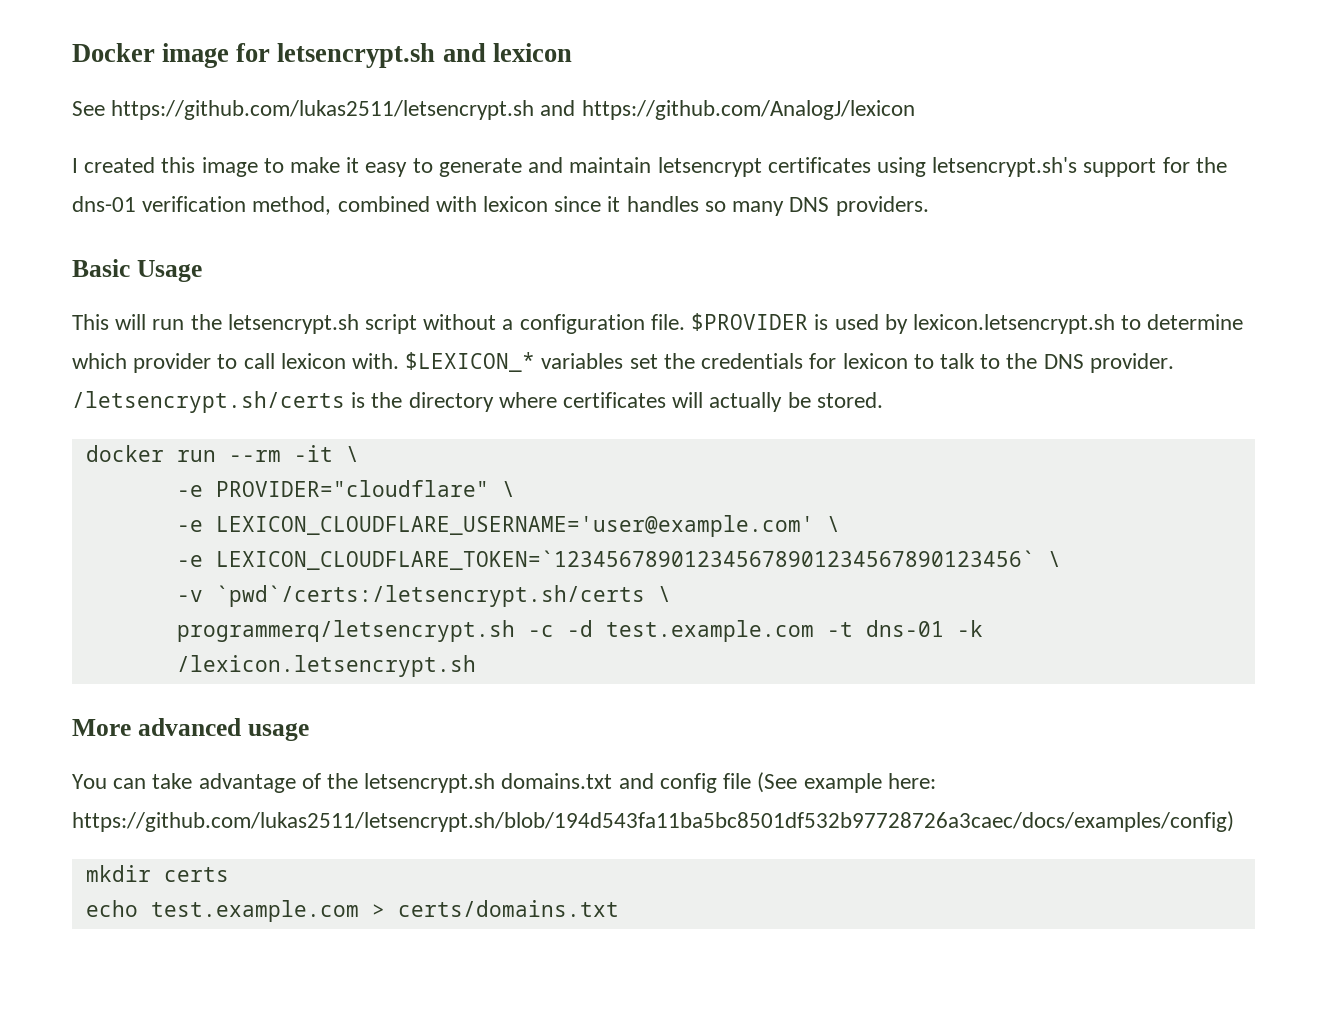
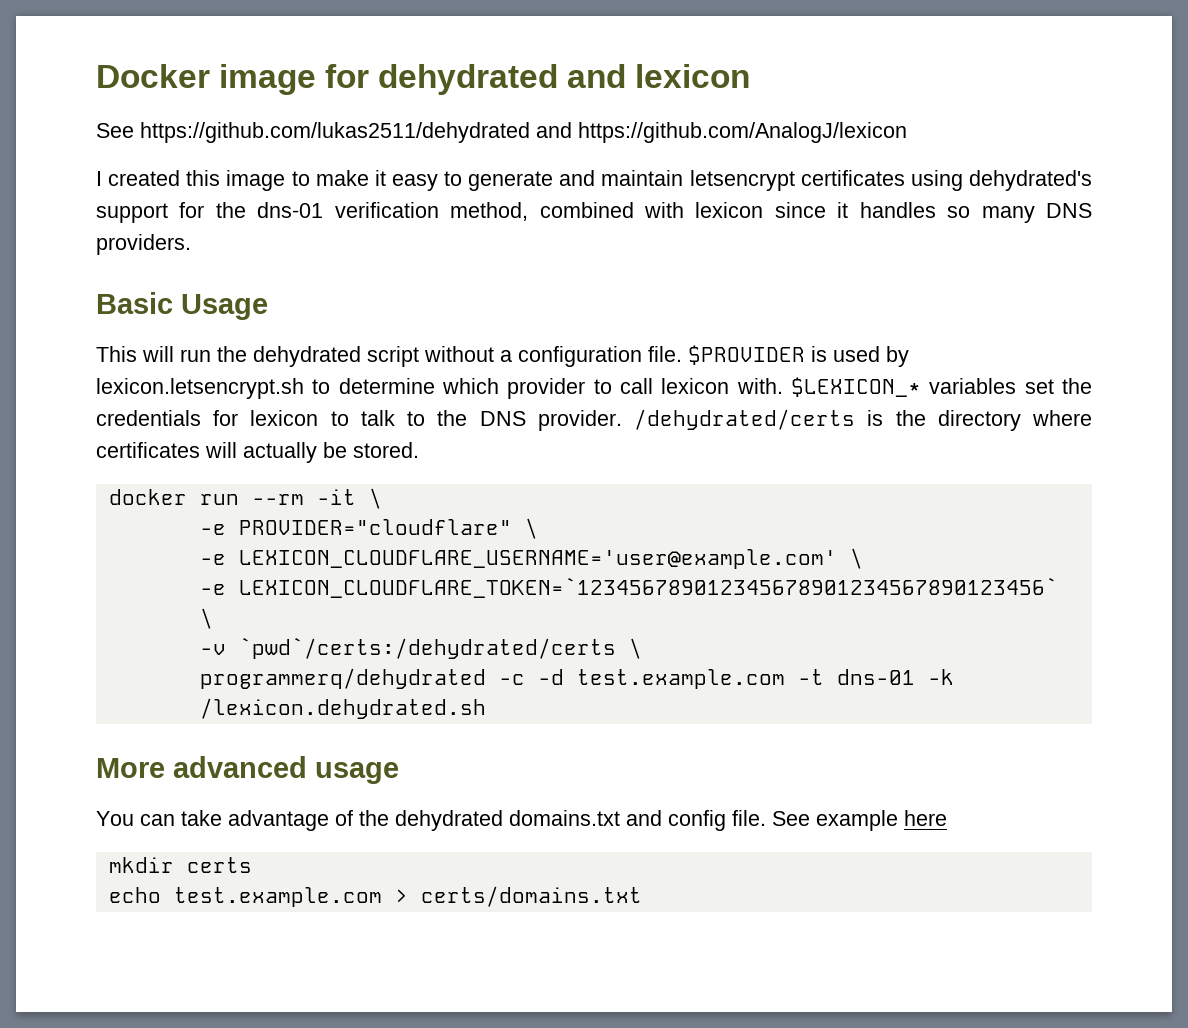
- Docker image for letsencrypt.sh and lexicon
+ Docker image for dehydrated and lexicon
- See https://github.com/lukas2511/letsencrypt.sh and https://github.com/AnalogJ/lexicon
+ See https://github.com/lukas2511/dehydrated and https://github.com/AnalogJ/lexicon
- I created this image to make it easy to generate and maintain letsencrypt certificates using letsencrypt.sh's support for the dns-01 verification method, combined with lexicon since it handles so many DNS providers.
+ I created this image to make it easy to generate and maintain letsencrypt certificates using dehydrated's support for the dns-01 verification method, combined with lexicon since it handles so many DNS providers.
- This will run the letsencrypt.sh script without a configuration file.
+ This will run the dehydrated script without a configuration file.
- /letsencrypt.sh/certs is the directory where certificates will actually be stored.
+ /dehydrated/certs is the directory where certificates will actually be stored.
- -v `pwd`/certs:/letsencrypt.sh/certs \
- programmerq/letsencrypt.sh -c -d test.example.com -t dns-01 -k /lexicon.letsencrypt.sh
+ -v `pwd`/certs:/dehydrated/certs \
+ programmerq/dehydrated -c -d test.example.com -t dns-01 -k /lexicon.dehydrated.sh
- You can take advantage of the letsencrypt.sh domains.txt and config file (See example here: https://github.com/lukas2511/letsencrypt.sh/blob/194d543fa11ba5bc8501df532b97728726a3caec/docs/examples/config)
+ You can take advantage of the dehydrated domains.txt and config file. See example here

